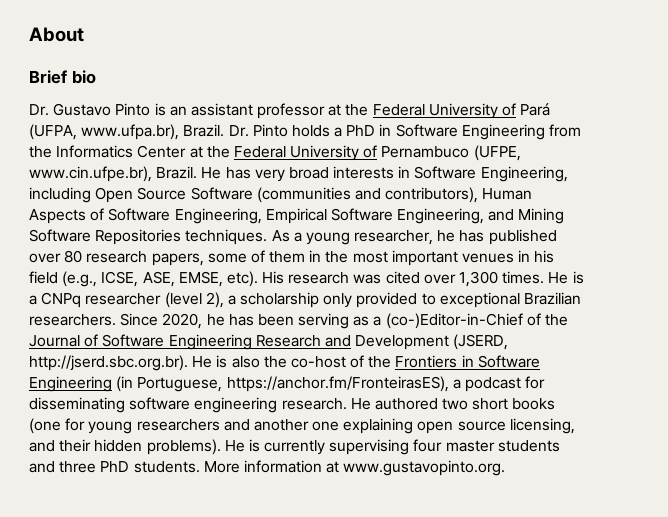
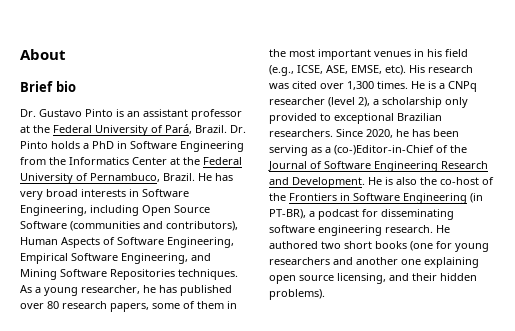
- Dr. Gustavo Pinto is an assistant professor at the Federal University of Pará (UFPA, www.ufpa.br), Brazil.
+ Dr. Gustavo Pinto is an assistant professor at the Federal University of Pará, Brazil.
- Dr. Pinto holds a PhD in Software Engineering from the Informatics Center at the Federal University of Pernambuco (UFPE, www.cin.ufpe.br), Brazil.
+ Dr. Pinto holds a PhD in Software Engineering from the Informatics Center at the Federal University of Pernambuco, Brazil.
- Since 2020, he has been serving as a (co-)Editor-in-Chief of the Journal of Software Engineering Research and Development (JSERD, http://jserd.sbc.org.br). He is also the co-host of the Frontiers in Software Engineering (in Portuguese, https://anchor.fm/FronteirasES), a podcast for disseminating software engineering research.
+ Since 2020, he has been serving as a (co-)Editor-in-Chief of the Journal of Software Engineering Research and Development. He is also the co-host of the Frontiers in Software Engineering (in PT-BR), a podcast for disseminating software engineering research.
- He is currently supervising four master students and three PhD students. More information at www.gustavopinto.org.

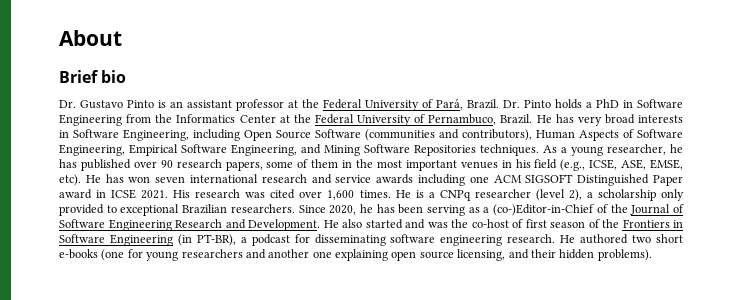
- As a young researcher, he has published over 80 research papers, some of them in the most important venues in his field (e.g., ICSE, ASE, EMSE, etc).
+ As a young researcher, he has published over 90 research papers, some of them in the most important venues in his field (e.g., ICSE, ASE, EMSE, etc).
+ He has won seven international research and service awards including one ACM SIGSOFT Distinguished Paper award in ICSE 2021.
- His research was cited over 1,300 times.
+ His research was cited over 1,600 times.
- He is also the co-host of the Frontiers in Software Engineering (in PT-BR), a podcast for disseminating software engineering research.
+ He also started and was the co-host of first season of the Frontiers in Software Engineering (in PT-BR), a podcast for disseminating software engineering research.
- He authored two short books (one for young researchers and another one explaining open source licensing, and their hidden problems).
+ He authored two short e-books (one for young researchers and another one explaining open source licensing, and their hidden problems).

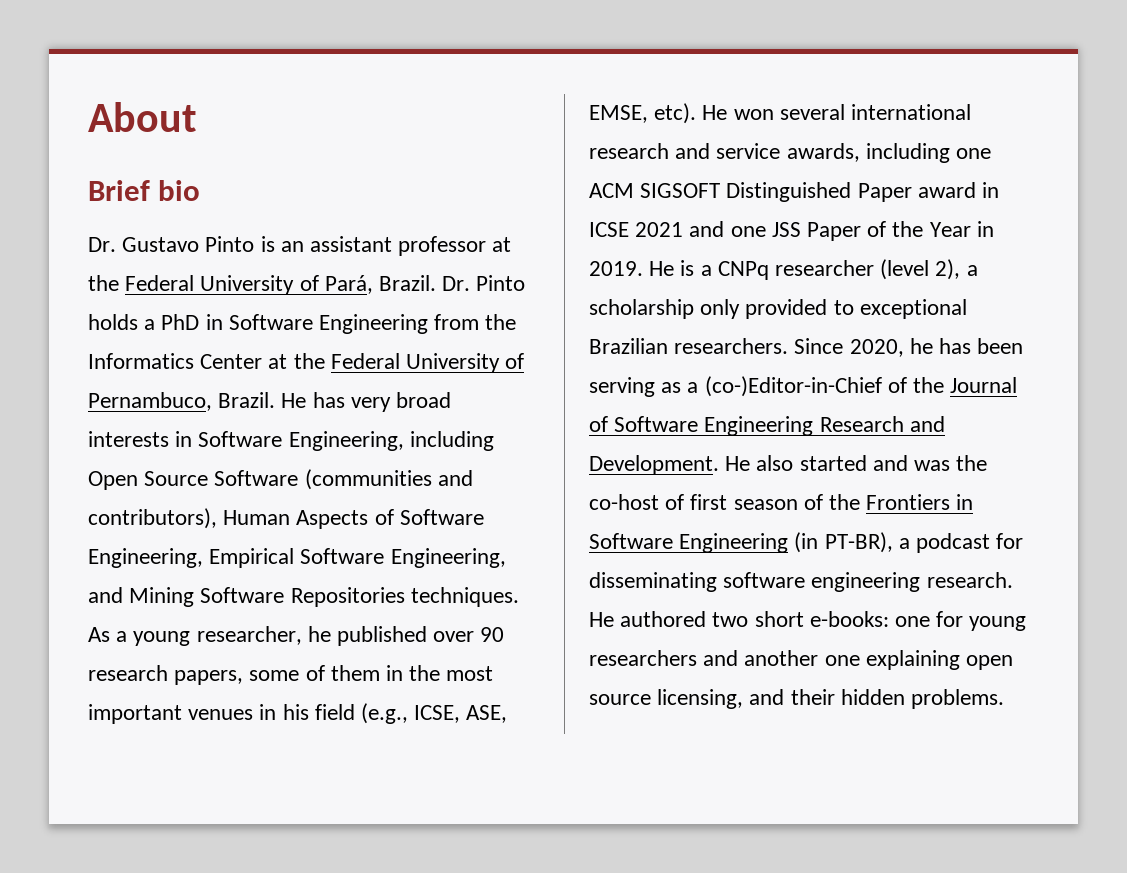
- As a young researcher, he has published over 90 research papers, some of them in the most important venues in his field (e.g., ICSE, ASE, EMSE, etc).
+ As a young researcher, he published over 90 research papers, some of them in the most important venues in his field (e.g., ICSE, ASE, EMSE, etc).
- He has won seven international research and service awards including one ACM SIGSOFT Distinguished Paper award in ICSE 2021. His research was cited over 1,600 times.
+ He won several international research and service awards, including one ACM SIGSOFT Distinguished Paper award in ICSE 2021 and one JSS Paper of the Year in 2019.
- He authored two short e-books (one for young researchers and another one explaining open source licensing, and their hidden problems).
+ He authored two short e-books: one for young researchers and another one explaining open source licensing, and their hidden problems.

